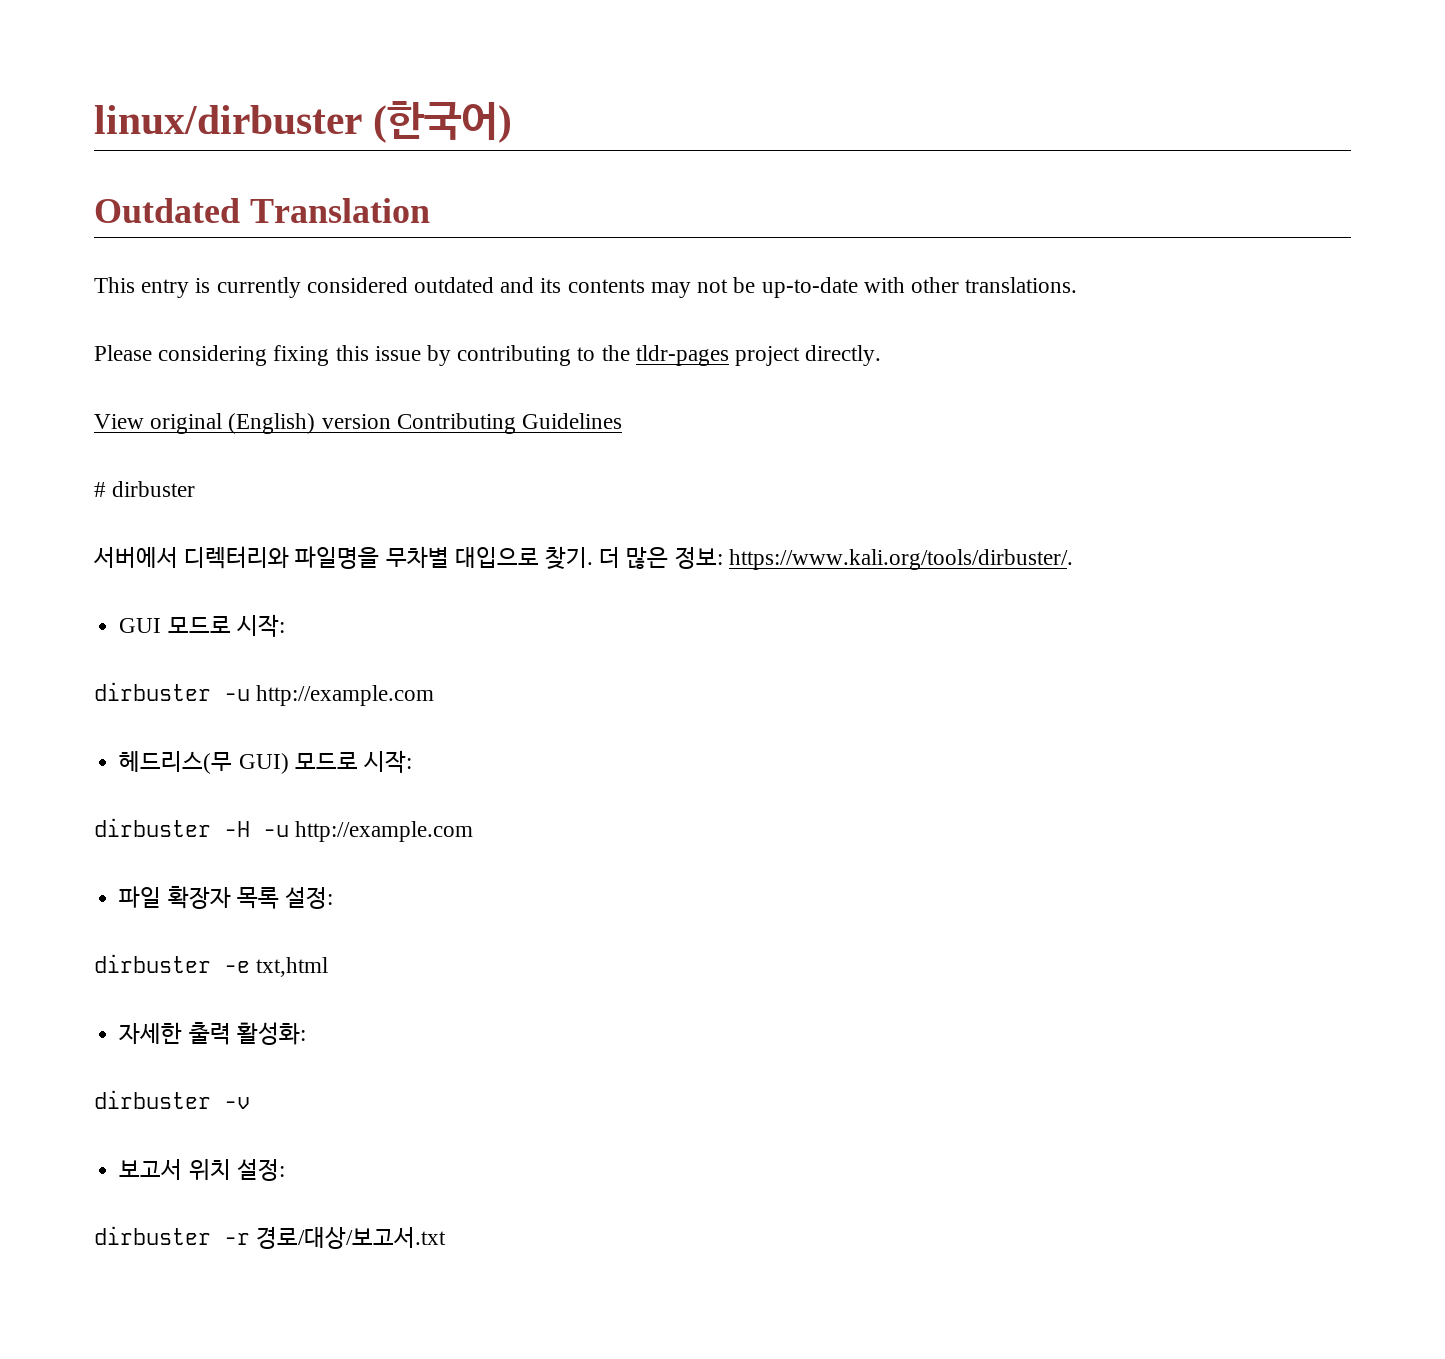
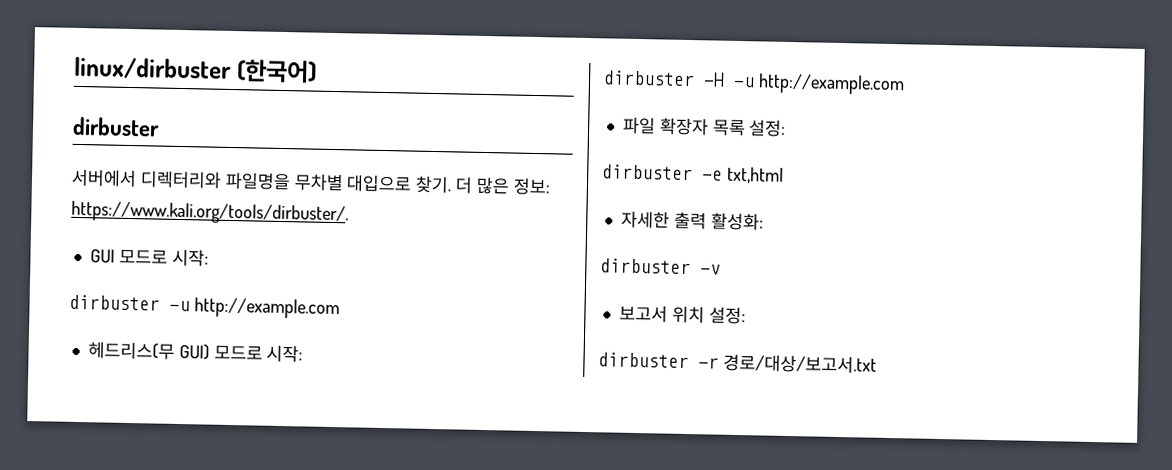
  linux/dirbuster (한국어)
- Outdated Translation
- This entry is currently considered outdated and its contents may not be up-to-date with other translations.
- Please considering fixing this issue by contributing to the tldr-pages project directly.
- View original (English) version Contributing Guidelines
- # dirbuster
+ dirbuster

